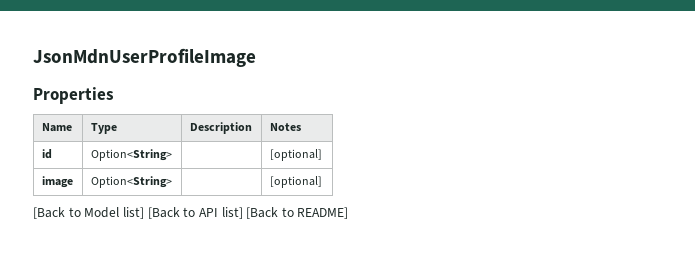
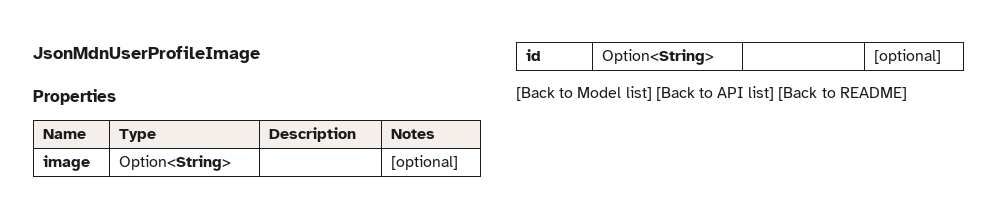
+ image | Option<String> | | [optional]
  id | Option<String> | | [optional]
- image | Option<String> | | [optional]

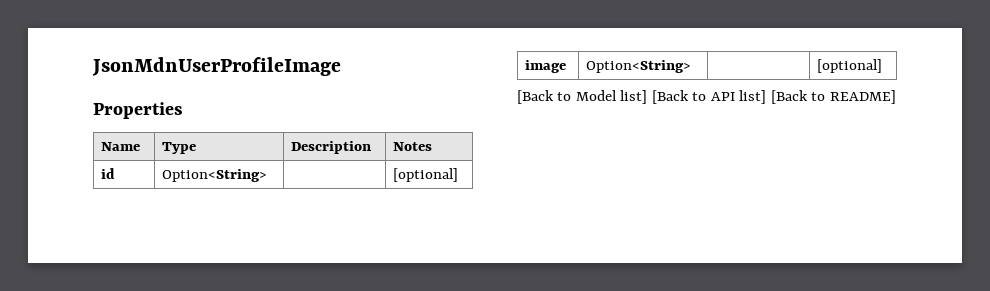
+ id | Option<String> | | [optional]
  image | Option<String> | | [optional]
- id | Option<String> | | [optional]

